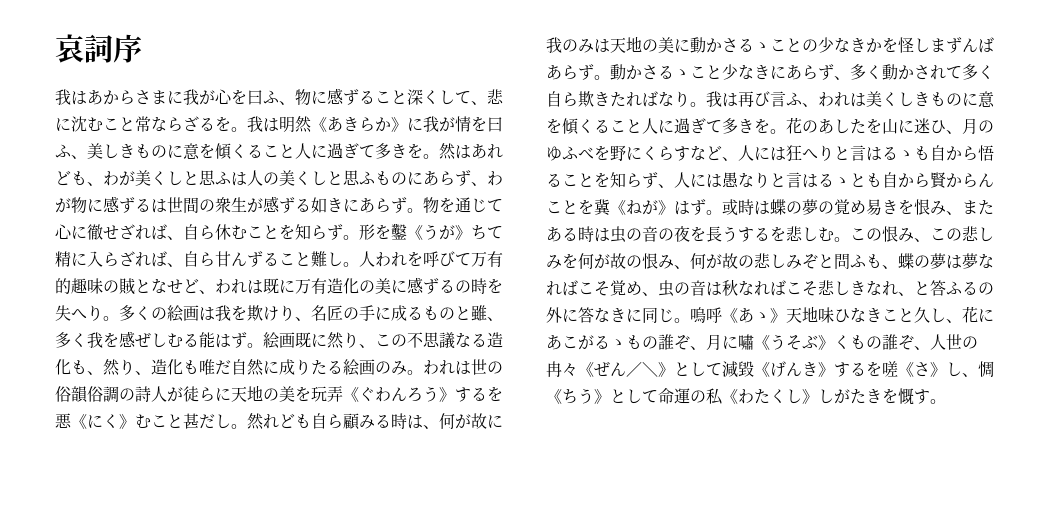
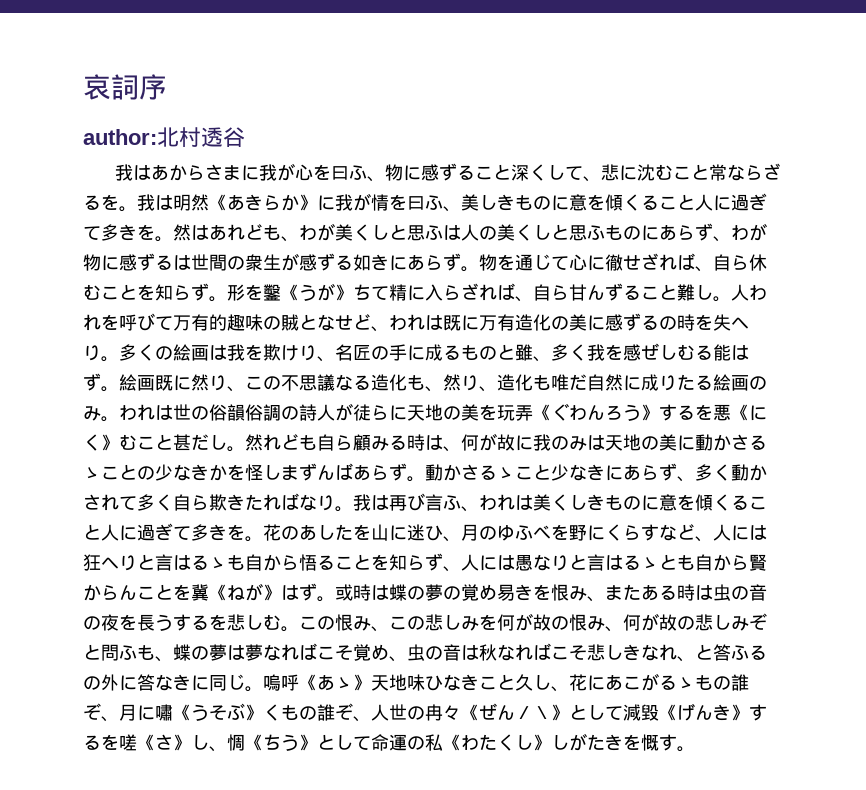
+ author:北村透谷

